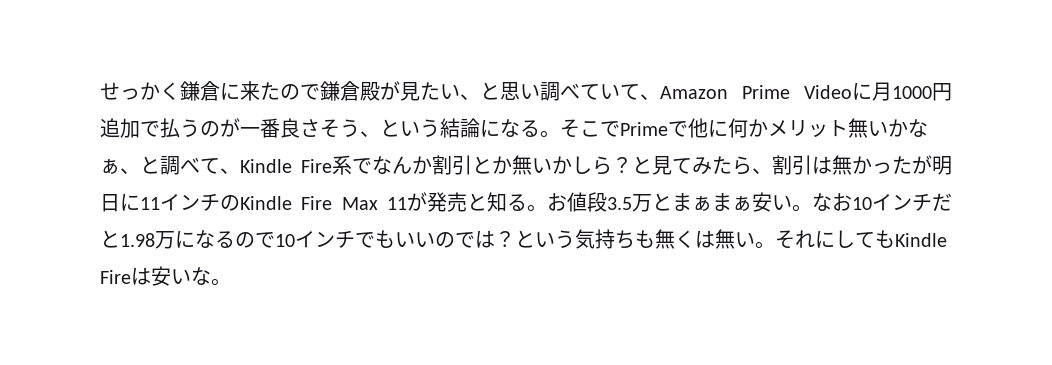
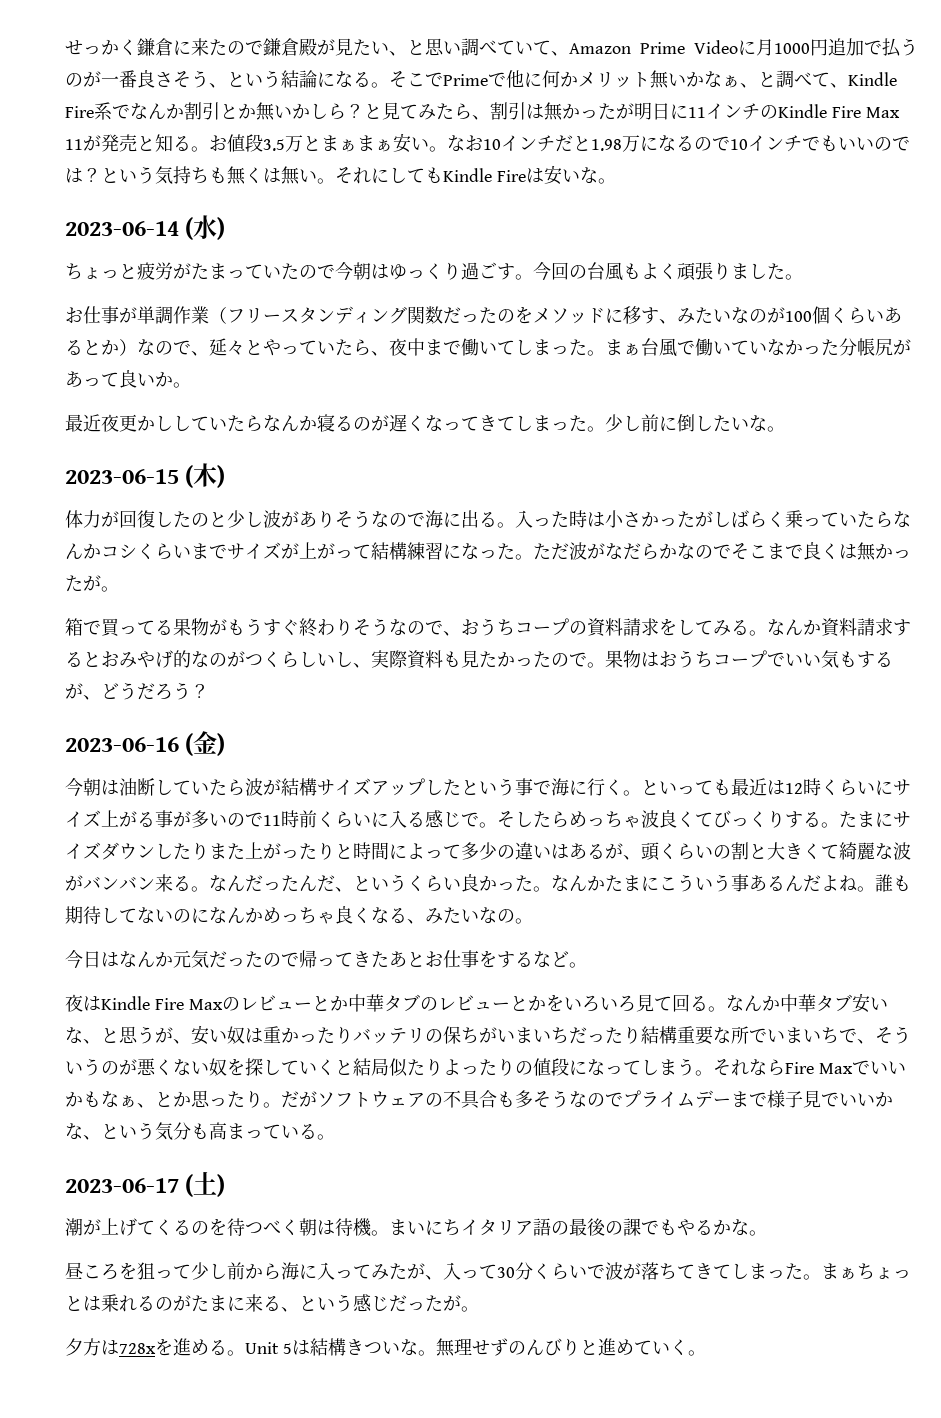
+ 2023-06-14 (水)
+ ちょっと疲労がたまっていたので今朝はゆっくり過ごす。今回の台風もよく頑張りました。
+ お仕事が単調作業（フリースタンディング関数だったのをメソッドに移す、みたいなのが100個くらいあるとか）なので、延々とやっていたら、夜中まで働いてしまった。まぁ台風で働いていなかった分帳尻があって良いか。
+ 最近夜更かししていたらなんか寝るのが遅くなってきてしまった。少し前に倒したいな。
+ 2023-06-15 (木)
+ 体力が回復したのと少し波がありそうなので海に出る。入った時は小さかったがしばらく乗っていたらなんかコシくらいまでサイズが上がって結構練習になった。ただ波がなだらかなのでそこまで良くは無かったが。
+ 箱で買ってる果物がもうすぐ終わりそうなので、おうちコープの資料請求をしてみる。なんか資料請求するとおみやげ的なのがつくらしいし、実際資料も見たかったので。果物はおうちコープでいい気もするが、どうだろう？
+ 2023-06-16 (金)
+ 今朝は油断していたら波が結構サイズアップしたという事で海に行く。といっても最近は12時くらいにサイズ上がる事が多いので11時前くらいに入る感じで。そしたらめっちゃ波良くてびっくりする。たまにサイズダウンしたりまた上がったりと時間によって多少の違いはあるが、頭くらいの割と大きくて綺麗な波がバンバン来る。なんだったんだ、というくらい良かった。なんかたまにこういう事あるんだよね。誰も期待してないのになんかめっちゃ良くなる、みたいなの。
+ 今日はなんか元気だったので帰ってきたあとお仕事をするなど。
+ 夜はKindle Fire Maxのレビューとか中華タブのレビューとかをいろいろ見て回る。なんか中華タブ安いな、と思うが、安い奴は重かったりバッテリの保ちがいまいちだったり結構重要な所でいまいちで、そういうのが悪くない奴を探していくと結局似たりよったりの値段になってしまう。それならFire Maxでいいかもなぁ、とか思ったり。だがソフトウェアの不具合も多そうなのでプライムデーまで様子見でいいかな、という気分も高まっている。
+ 2023-06-17 (土)
+ 潮が上げてくるのを待つべく朝は待機。まいにちイタリア語の最後の課でもやるかな。
+ 昼ころを狙って少し前から海に入ってみたが、入って30分くらいで波が落ちてきてしまった。まぁちょっとは乗れるのがたまに来る、という感じだったが。
+ 夕方は728xを進める。Unit 5は結構きついな。無理せずのんびりと進めていく。

